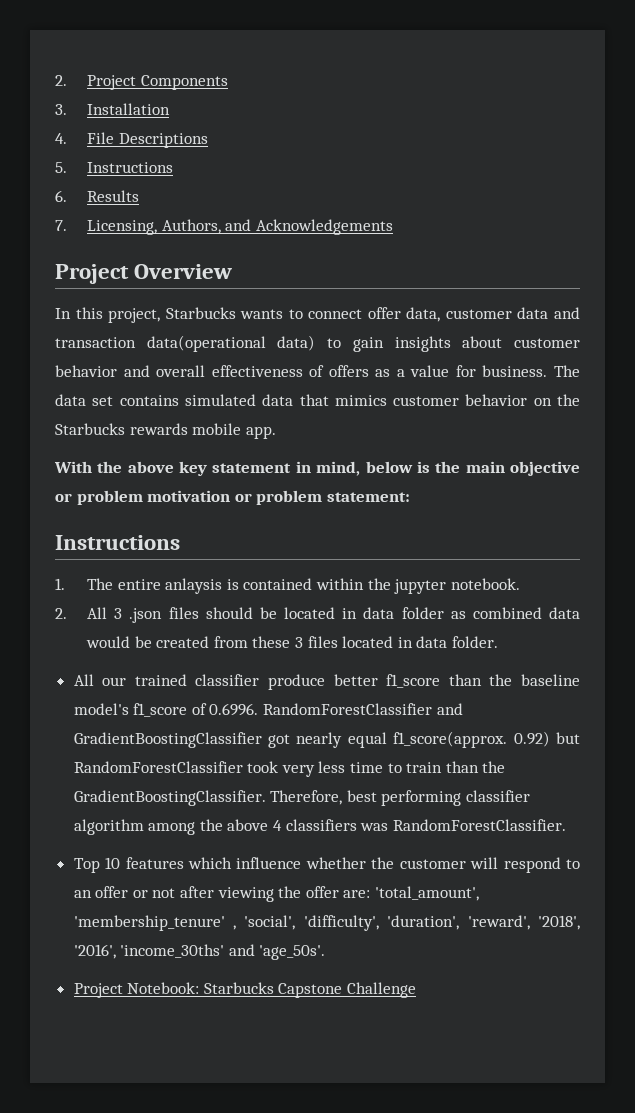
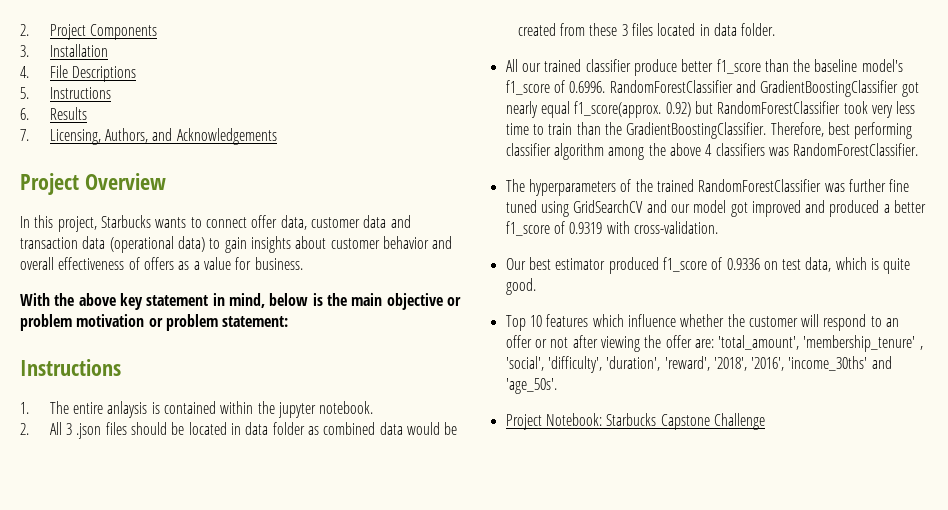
- In this project, Starbucks wants to connect offer data, customer data and transaction data(operational data) to gain insights about customer behavior and overall effectiveness of offers as a value for business. The data set contains simulated data that mimics customer behavior on the Starbucks rewards mobile app.
+ In this project, Starbucks wants to connect offer data, customer data and transaction data (operational data) to gain insights about customer behavior and overall effectiveness of offers as a value for business.
+ The hyperparameters of the trained RandomForestClassifier was further fine tuned using GridSearchCV and our model got improved and produced a better f1_score of 0.9319 with cross-validation.
+ Our best estimator produced f1_score of 0.9336 on test data, which is quite good.

